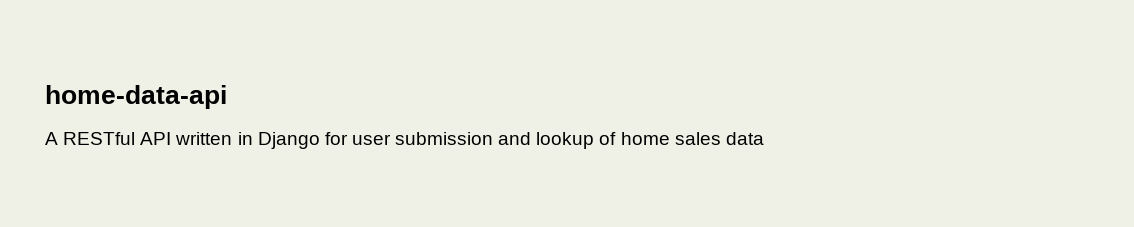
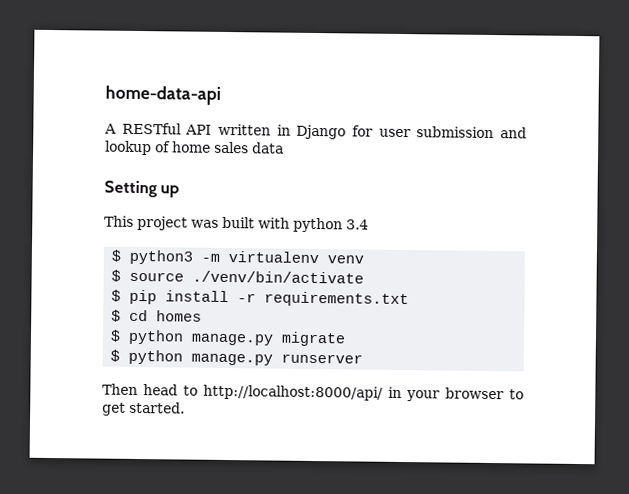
+ Setting up
+ This project was built with python 3.4
+ $ python3 -m virtualenv venv
+ $ source ./venv/bin/activate
+ $ pip install -r requirements.txt
+ $ cd homes
+ $ python manage.py migrate
+ $ python manage.py runserver
+ Then head to http://localhost:8000/api/ in your browser to get started.

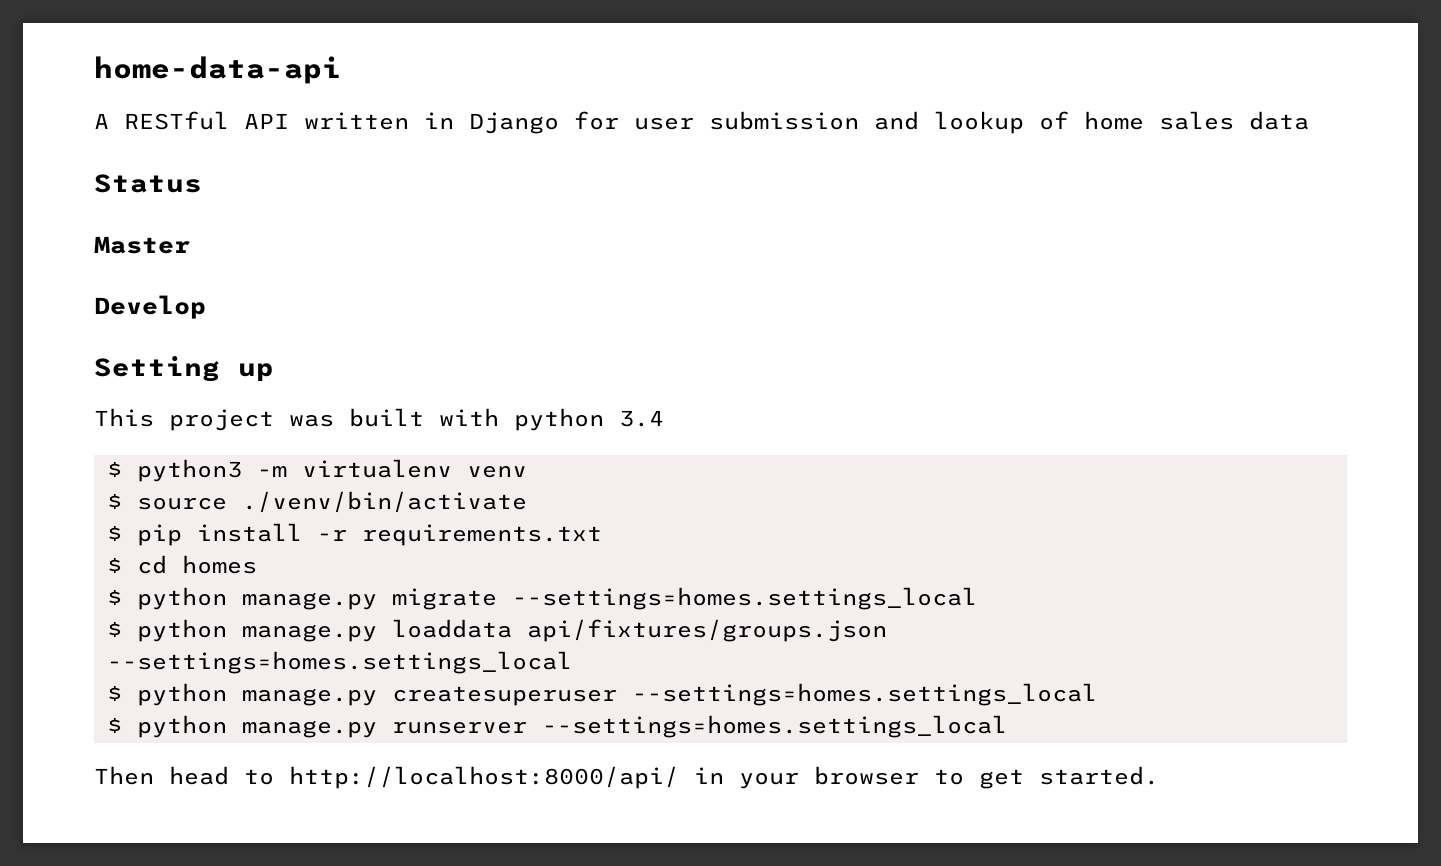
+ Status
+ Master
+ Develop
- $ python manage.py migrate
+ $ python manage.py migrate --settings=homes.settings_local
+ $ python manage.py loaddata api/fixtures/groups.json --settings=homes.settings_local
+ $ python manage.py createsuperuser --settings=homes.settings_local
- $ python manage.py runserver
+ $ python manage.py runserver --settings=homes.settings_local

